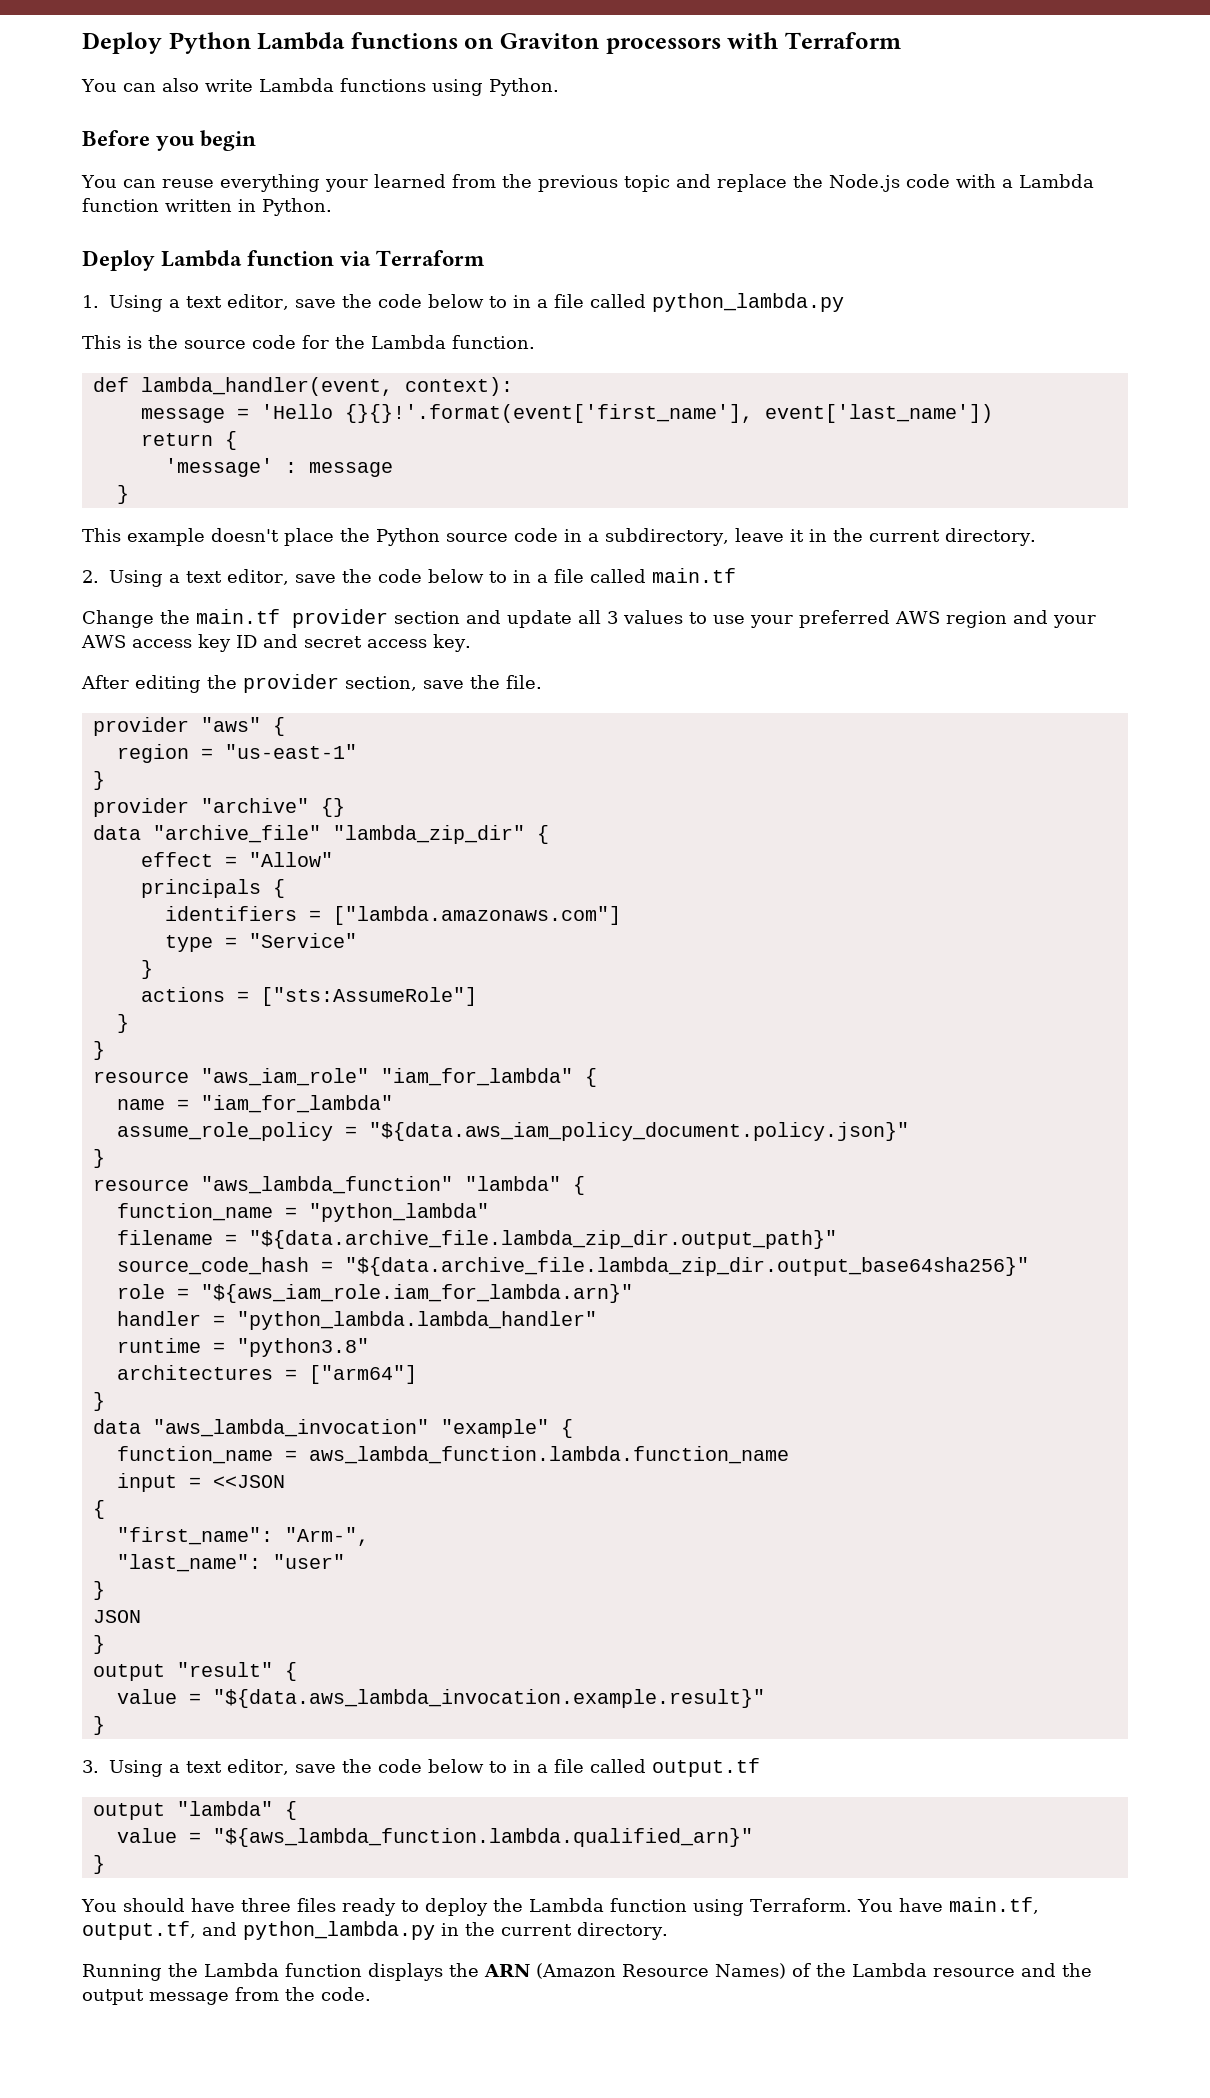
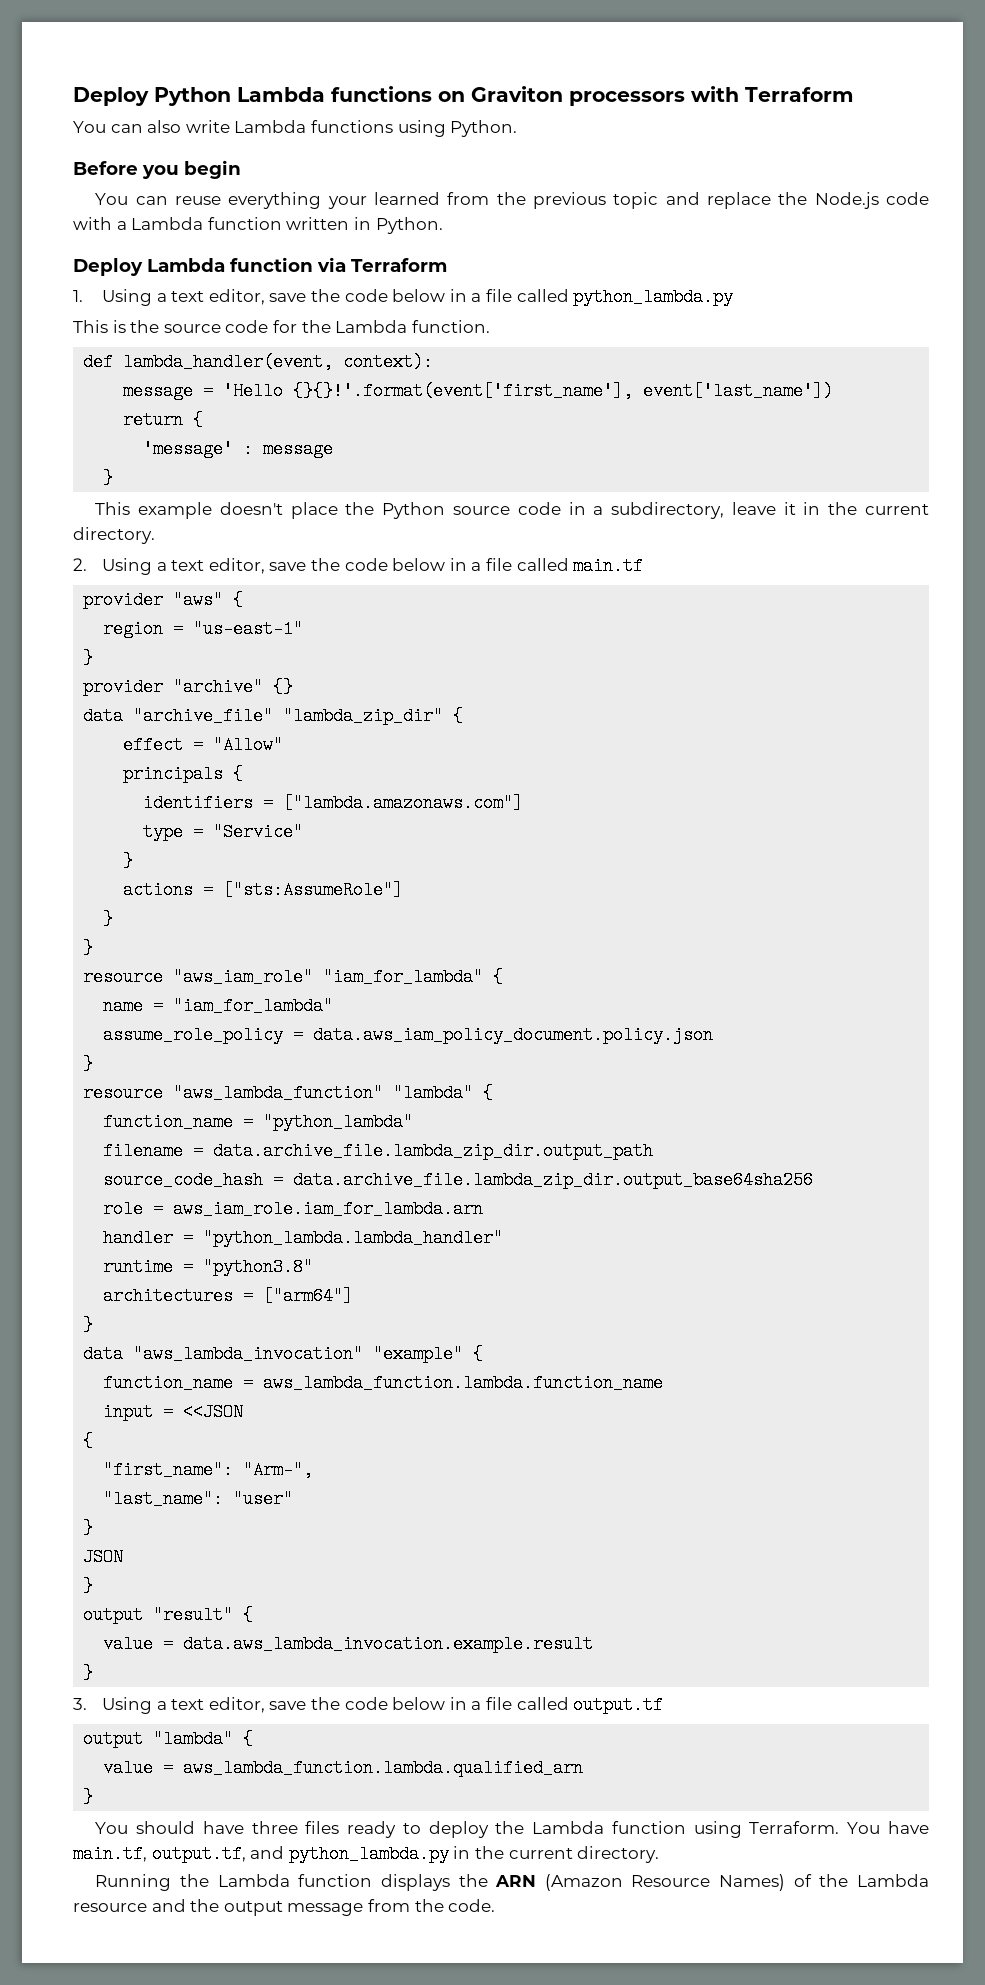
- 1. Using a text editor, save the code below to in a file called python_lambda.py
+ 1. Using a text editor, save the code below in a file called python_lambda.py
- 2. Using a text editor, save the code below to in a file called main.tf
+ 2. Using a text editor, save the code below in a file called main.tf
- Change the main.tf provider section and update all 3 values to use your preferred AWS region and your AWS access key ID and secret access key.
- After editing the provider section, save the file.
- assume_role_policy = "${data.aws_iam_policy_document.policy.json}"
+ assume_role_policy = data.aws_iam_policy_document.policy.json
- filename = "${data.archive_file.lambda_zip_dir.output_path}"
+ filename = data.archive_file.lambda_zip_dir.output_path
- source_code_hash = "${data.archive_file.lambda_zip_dir.output_base64sha256}"
+ source_code_hash = data.archive_file.lambda_zip_dir.output_base64sha256
- role = "${aws_iam_role.iam_for_lambda.arn}"
+ role = aws_iam_role.iam_for_lambda.arn
- value = "${data.aws_lambda_invocation.example.result}"
+ value = data.aws_lambda_invocation.example.result
- 3. Using a text editor, save the code below to in a file called output.tf
+ 3. Using a text editor, save the code below in a file called output.tf
- value = "${aws_lambda_function.lambda.qualified_arn}"
+ value = aws_lambda_function.lambda.qualified_arn

